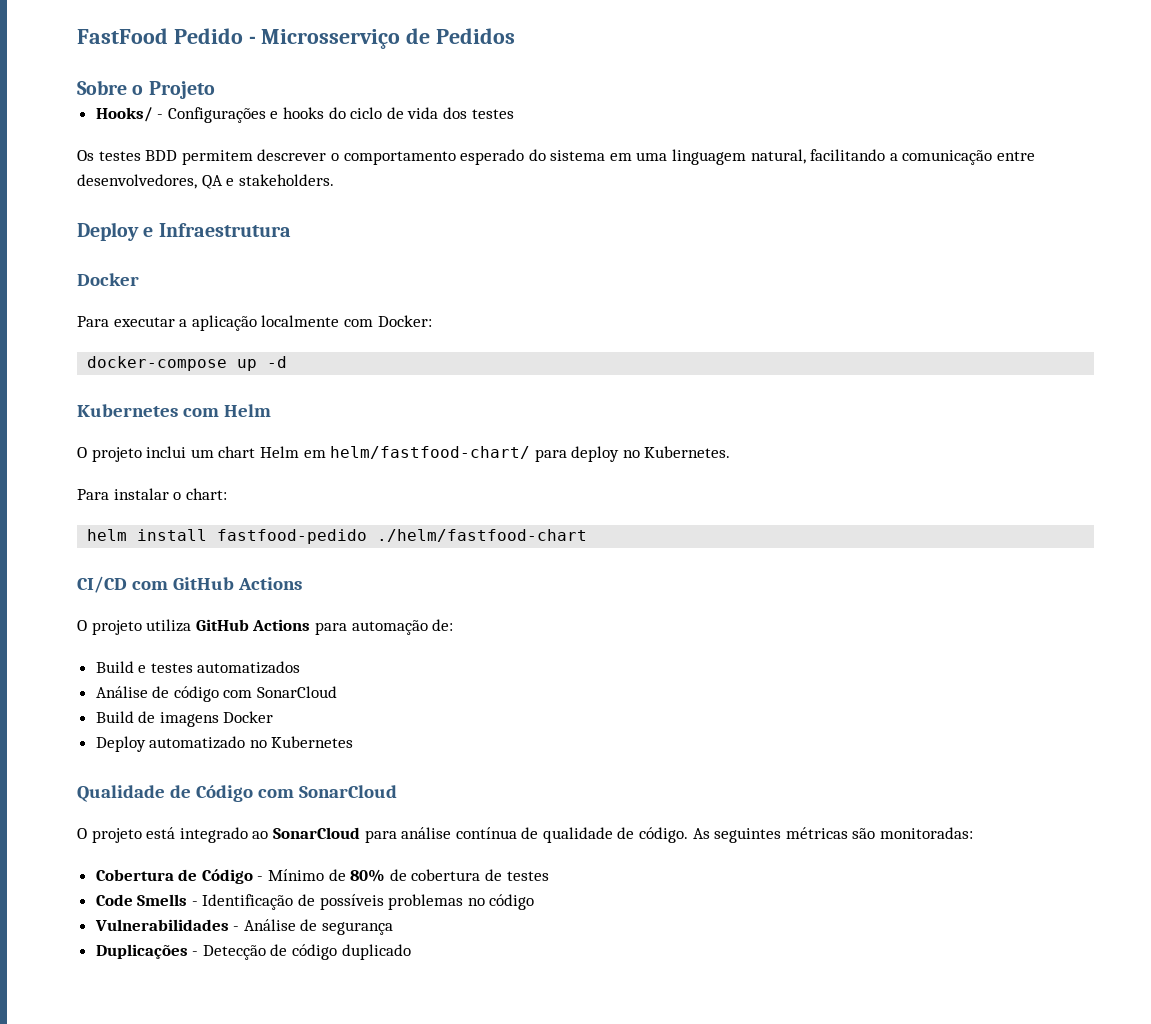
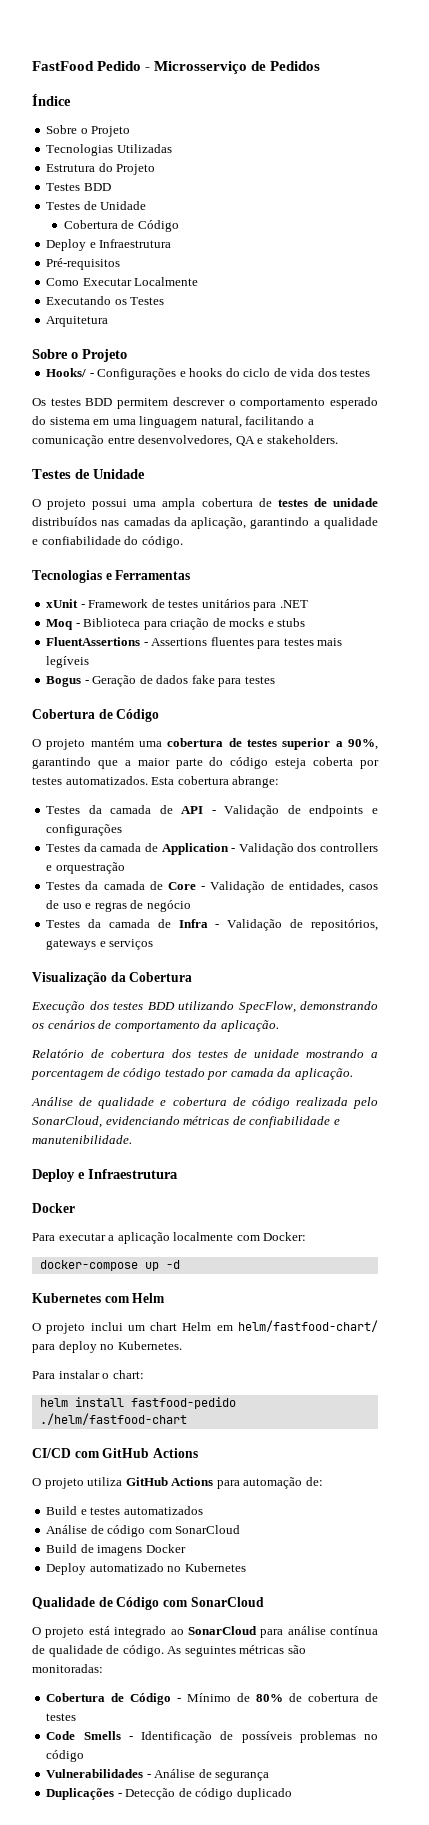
+ Índice
+ Sobre o Projeto
+ Tecnologias Utilizadas
+ Estrutura do Projeto
+ Testes BDD
+ Testes de Unidade
+ Cobertura de Código
+ Deploy e Infraestrutura
+ Pré-requisitos
+ Como Executar Localmente
+ Executando os Testes
+ Arquitetura
  Os testes BDD permitem descrever o comportamento esperado do sistema em uma linguagem natural, facilitando a comunicação entre desenvolvedores, QA e stakeholders.
+ Testes de Unidade
+ O projeto possui uma ampla cobertura de testes de unidade distribuídos nas camadas da aplicação, garantindo a qualidade e confiabilidade do código.
+ Tecnologias e Ferramentas
+ xUnit - Framework de testes unitários para .NET
+ Moq - Biblioteca para criação de mocks e stubs
+ FluentAssertions - Assertions fluentes para testes mais legíveis
+ Bogus - Geração de dados fake para testes
+ Cobertura de Código
+ O projeto mantém uma cobertura de testes superior a 90%, garantindo que a maior parte do código esteja coberta por testes automatizados. Esta cobertura abrange:
+ Testes da camada de API - Validação de endpoints e configurações
+ Testes da camada de Application - Validação dos controllers e orquestração
+ Testes da camada de Core - Validação de entidades, casos de uso e regras de negócio
+ Testes da camada de Infra - Validação de repositórios, gateways e serviços
+ Visualização da Cobertura
+ Execução dos testes BDD utilizando SpecFlow, demonstrando os cenários de comportamento da aplicação.
+ Relatório de cobertura dos testes de unidade mostrando a porcentagem de código testado por camada da aplicação.
+ Análise de qualidade e cobertura de código realizada pelo SonarCloud, evidenciando métricas de confiabilidade e manutenibilidade.

